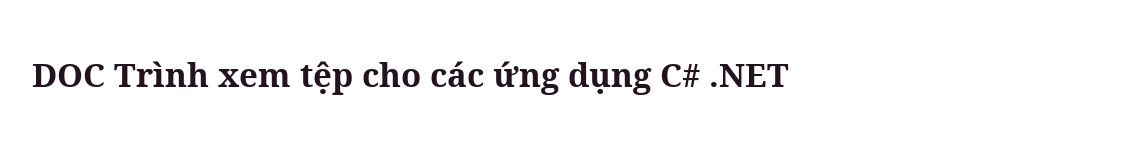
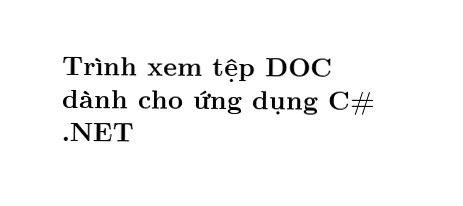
- DOC Trình xem tệp cho các ứng dụng C# .NET
+ Trình xem tệp DOC dành cho ứng dụng C# .NET

